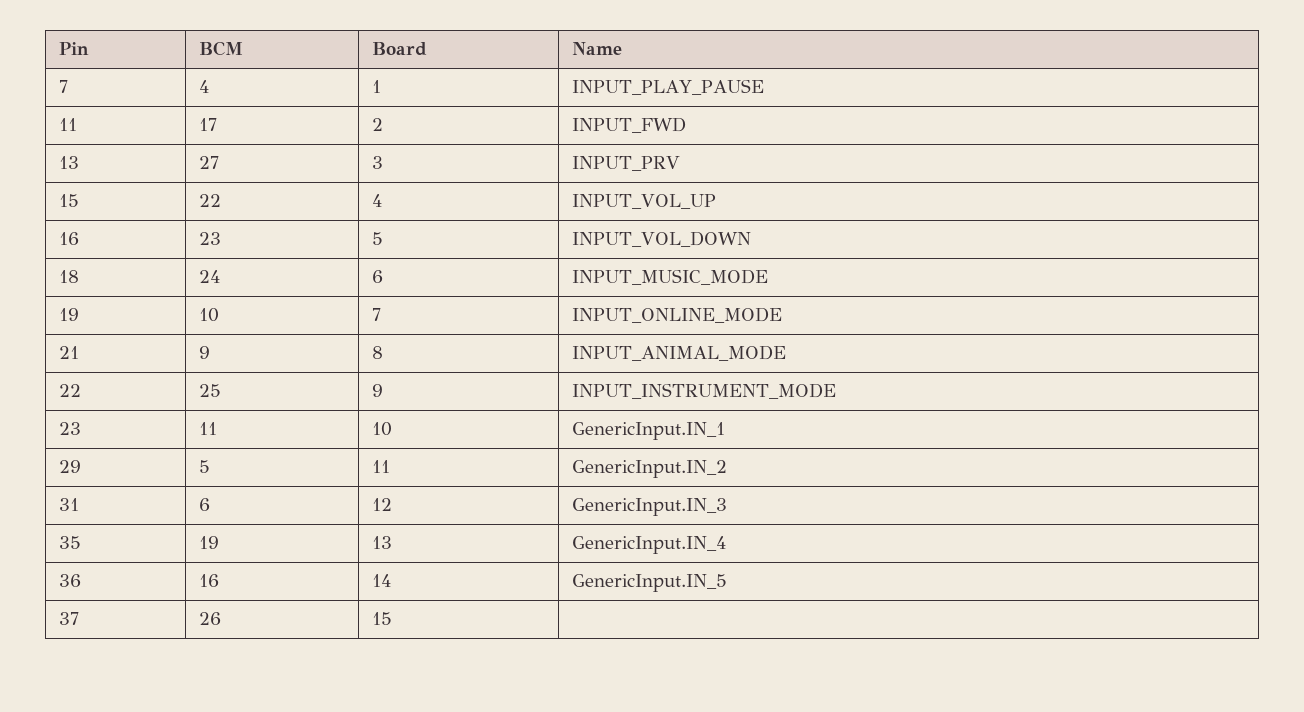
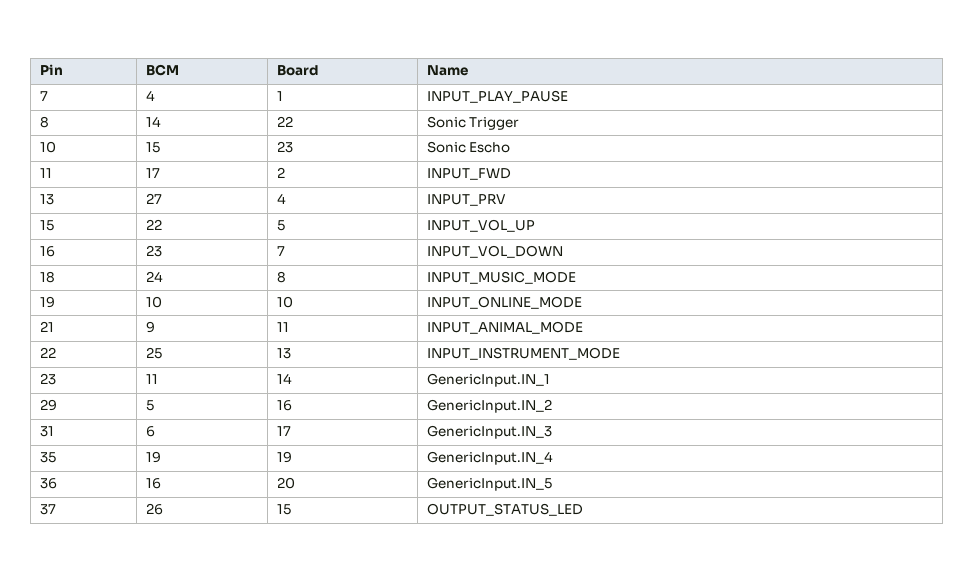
+ 8 | 14 | 22 | Sonic Trigger
+ 10 | 15 | 23 | Sonic Escho
- 13 | 27 | 3 | INPUT_PRV
+ 13 | 27 | 4 | INPUT_PRV
- 15 | 22 | 4 | INPUT_VOL_UP
+ 15 | 22 | 5 | INPUT_VOL_UP
- 16 | 23 | 5 | INPUT_VOL_DOWN
+ 16 | 23 | 7 | INPUT_VOL_DOWN
- 18 | 24 | 6 | INPUT_MUSIC_MODE
+ 18 | 24 | 8 | INPUT_MUSIC_MODE
- 19 | 10 | 7 | INPUT_ONLINE_MODE
+ 19 | 10 | 10 | INPUT_ONLINE_MODE
- 21 | 9 | 8 | INPUT_ANIMAL_MODE
+ 21 | 9 | 11 | INPUT_ANIMAL_MODE
- 22 | 25 | 9 | INPUT_INSTRUMENT_MODE
+ 22 | 25 | 13 | INPUT_INSTRUMENT_MODE
- 23 | 11 | 10 | GenericInput.IN_1
+ 23 | 11 | 14 | GenericInput.IN_1
- 29 | 5 | 11 | GenericInput.IN_2
+ 29 | 5 | 16 | GenericInput.IN_2
- 31 | 6 | 12 | GenericInput.IN_3
+ 31 | 6 | 17 | GenericInput.IN_3
- 35 | 19 | 13 | GenericInput.IN_4
+ 35 | 19 | 19 | GenericInput.IN_4
- 36 | 16 | 14 | GenericInput.IN_5
+ 36 | 16 | 20 | GenericInput.IN_5
- 37 | 26 | 15 |
+ 37 | 26 | 15 | OUTPUT_STATUS_LED

